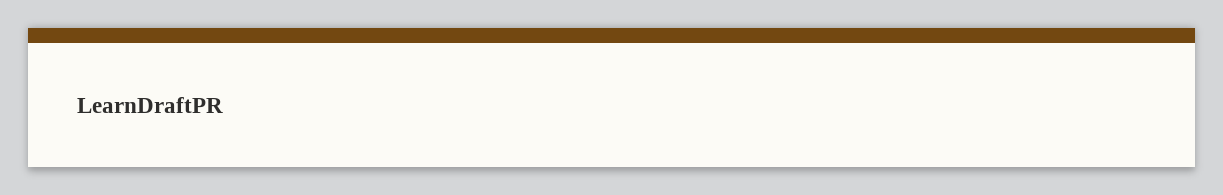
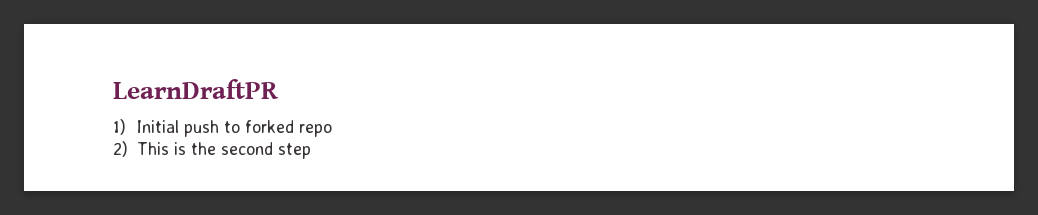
+ 1) Initial push to forked repo
+ 2) This is the second step

